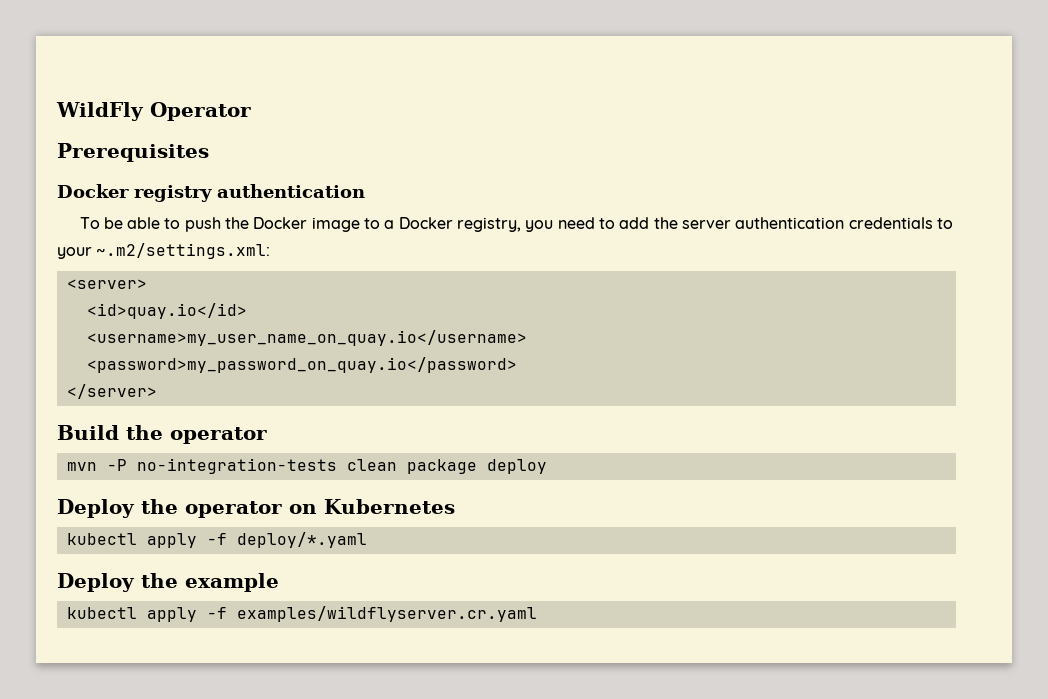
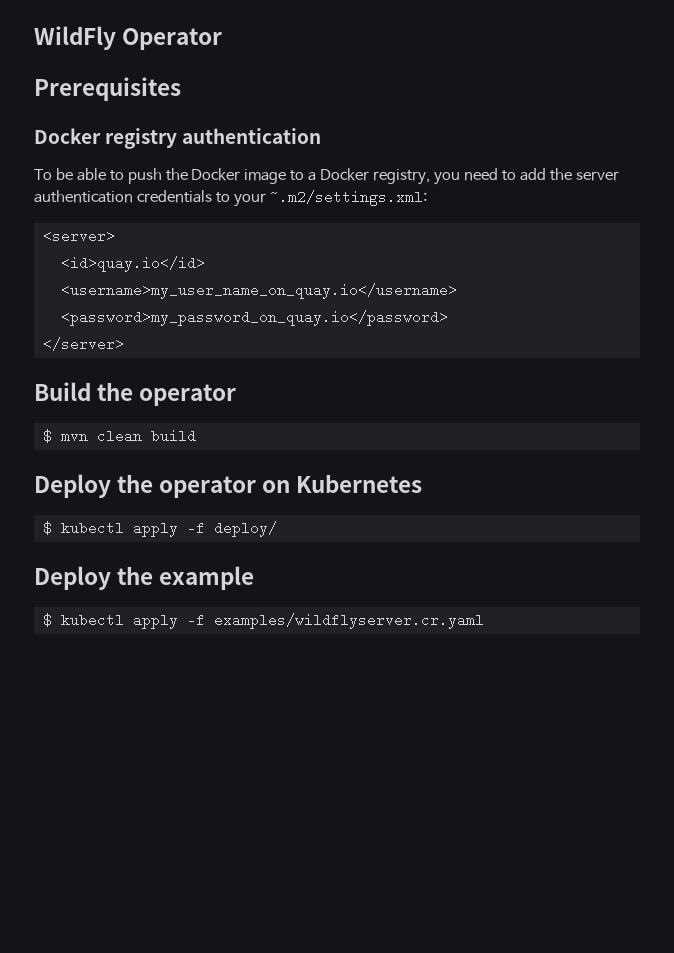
- mvn -P no-integration-tests clean package deploy
+ $ mvn clean build
- kubectl apply -f deploy/*.yaml
+ $ kubectl apply -f deploy/
- kubectl apply -f examples/wildflyserver.cr.yaml
+ $ kubectl apply -f examples/wildflyserver.cr.yaml

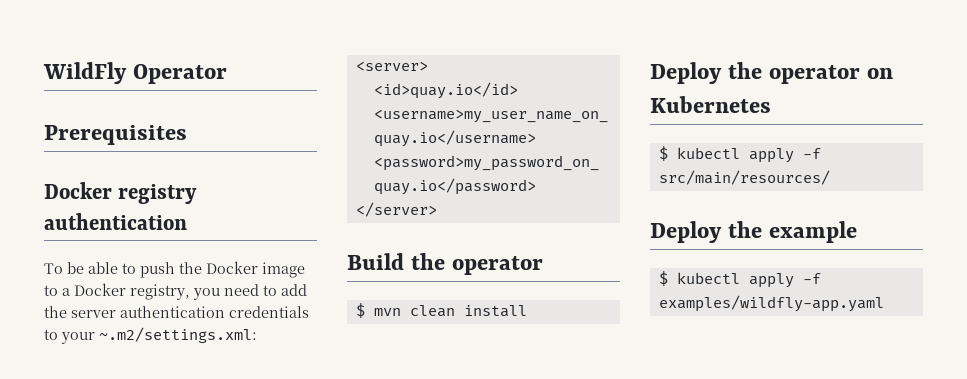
- $ mvn clean build
+ $ mvn clean install
- $ kubectl apply -f deploy/
+ $ kubectl apply -f src/main/resources/
- $ kubectl apply -f examples/wildflyserver.cr.yaml
+ $ kubectl apply -f examples/wildfly-app.yaml

